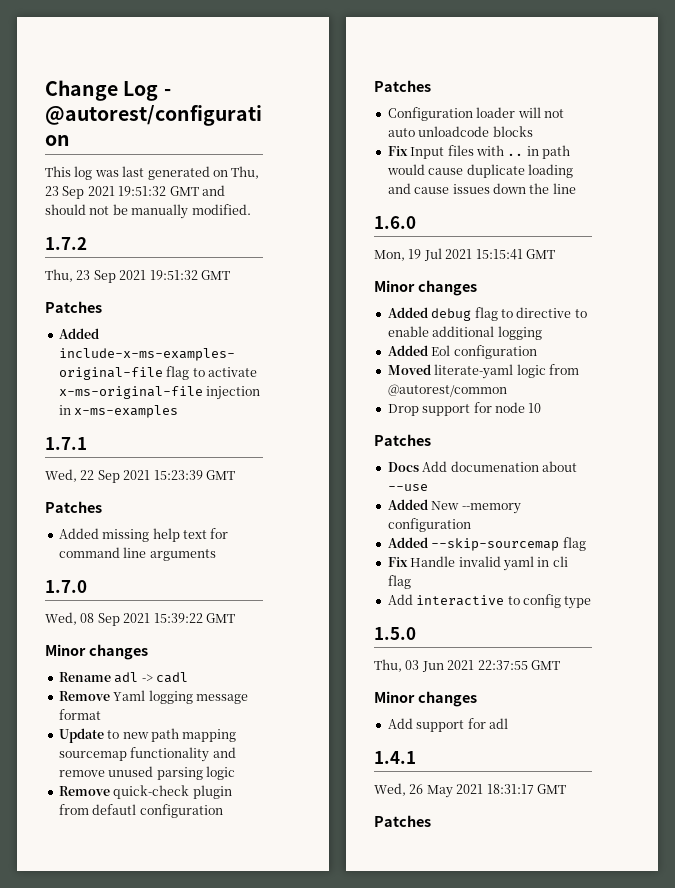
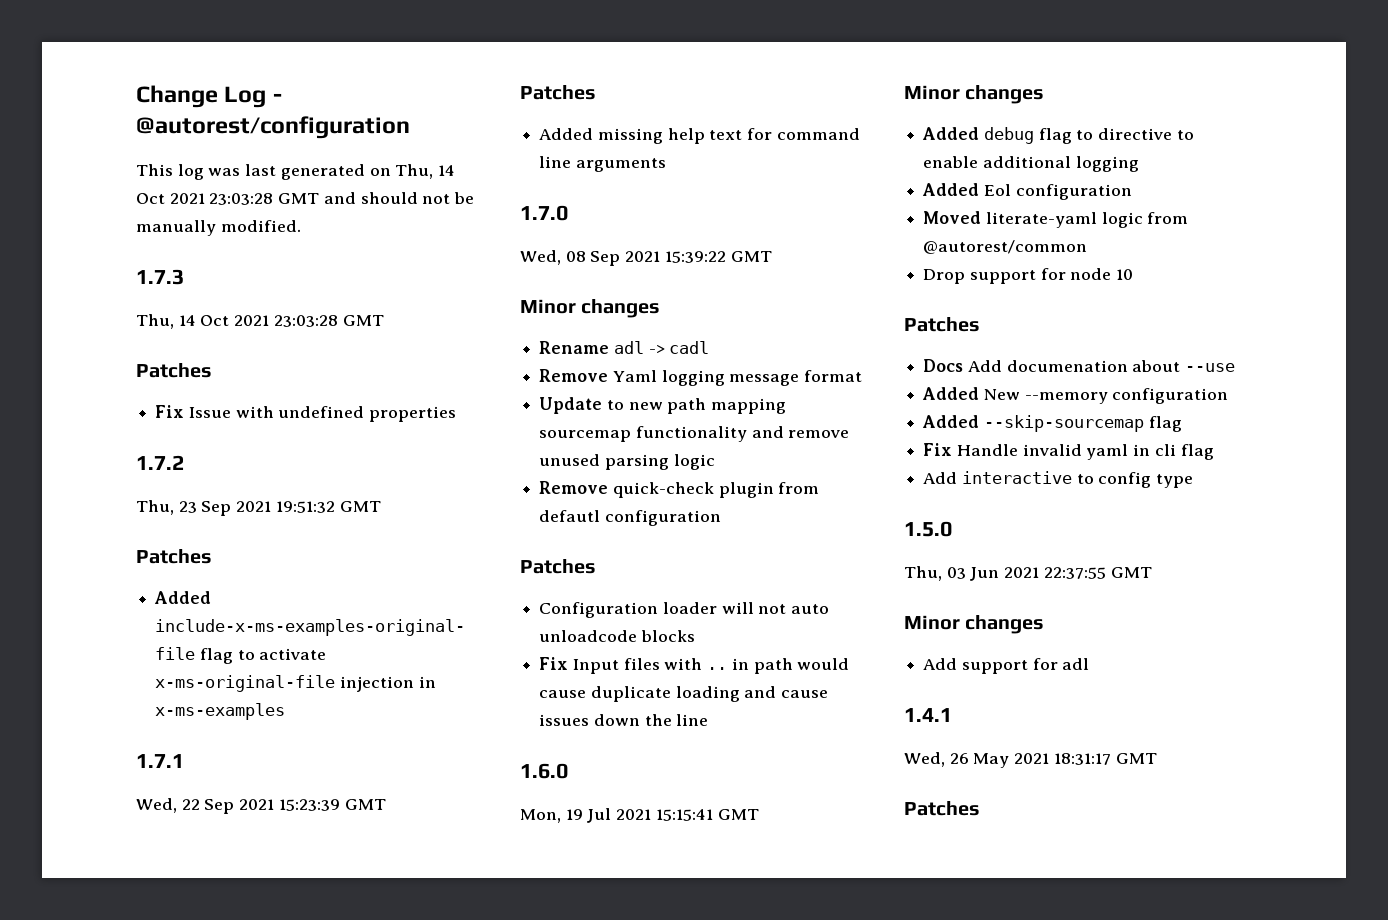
- This log was last generated on Thu, 23 Sep 2021 19:51:32 GMT and should not be manually modified.
+ This log was last generated on Thu, 14 Oct 2021 23:03:28 GMT and should not be manually modified.
+ 1.7.3
+ Thu, 14 Oct 2021 23:03:28 GMT
+ Patches
+ Fix Issue with undefined properties

